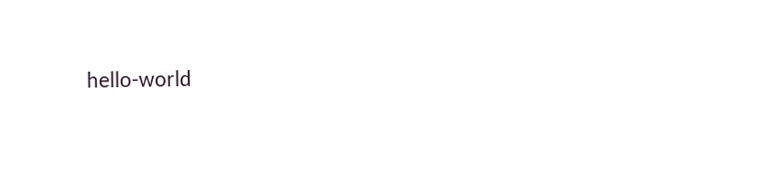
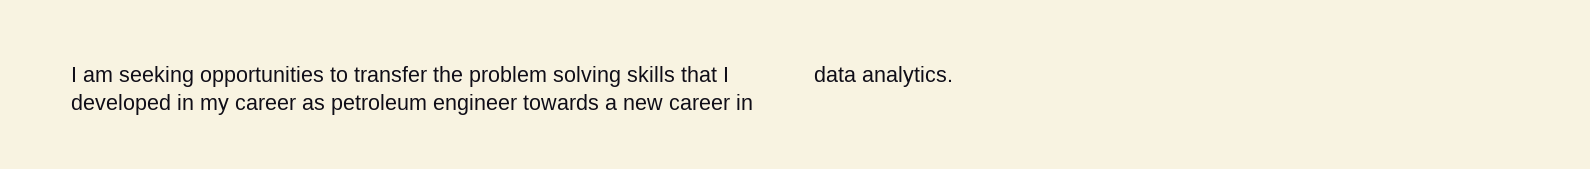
- hello-world
+ I am seeking opportunities to transfer the problem solving skills that I developed in my career as petroleum engineer towards a new career in data analytics.

